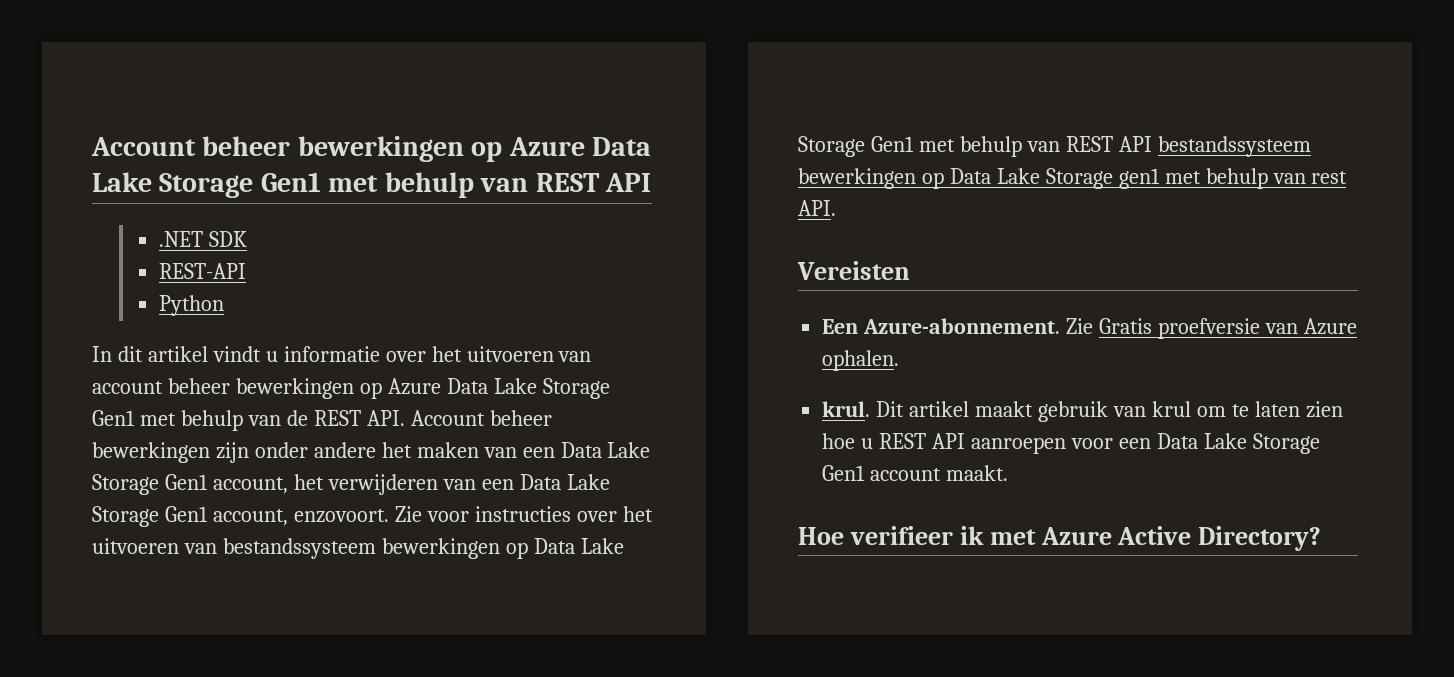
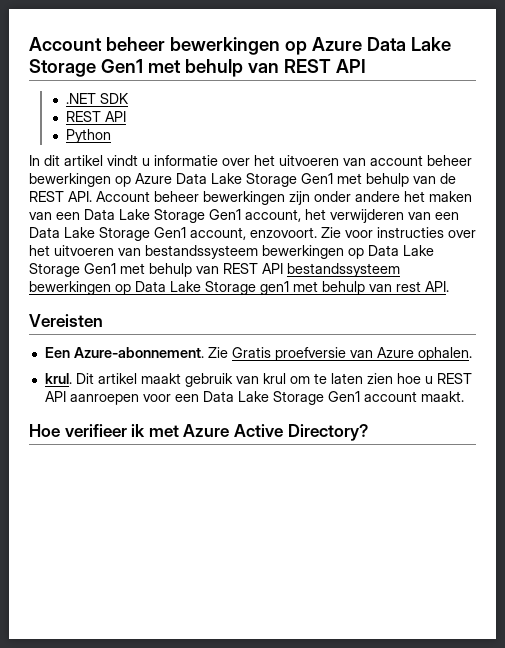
  .NET SDK
- REST-API
+ REST API

